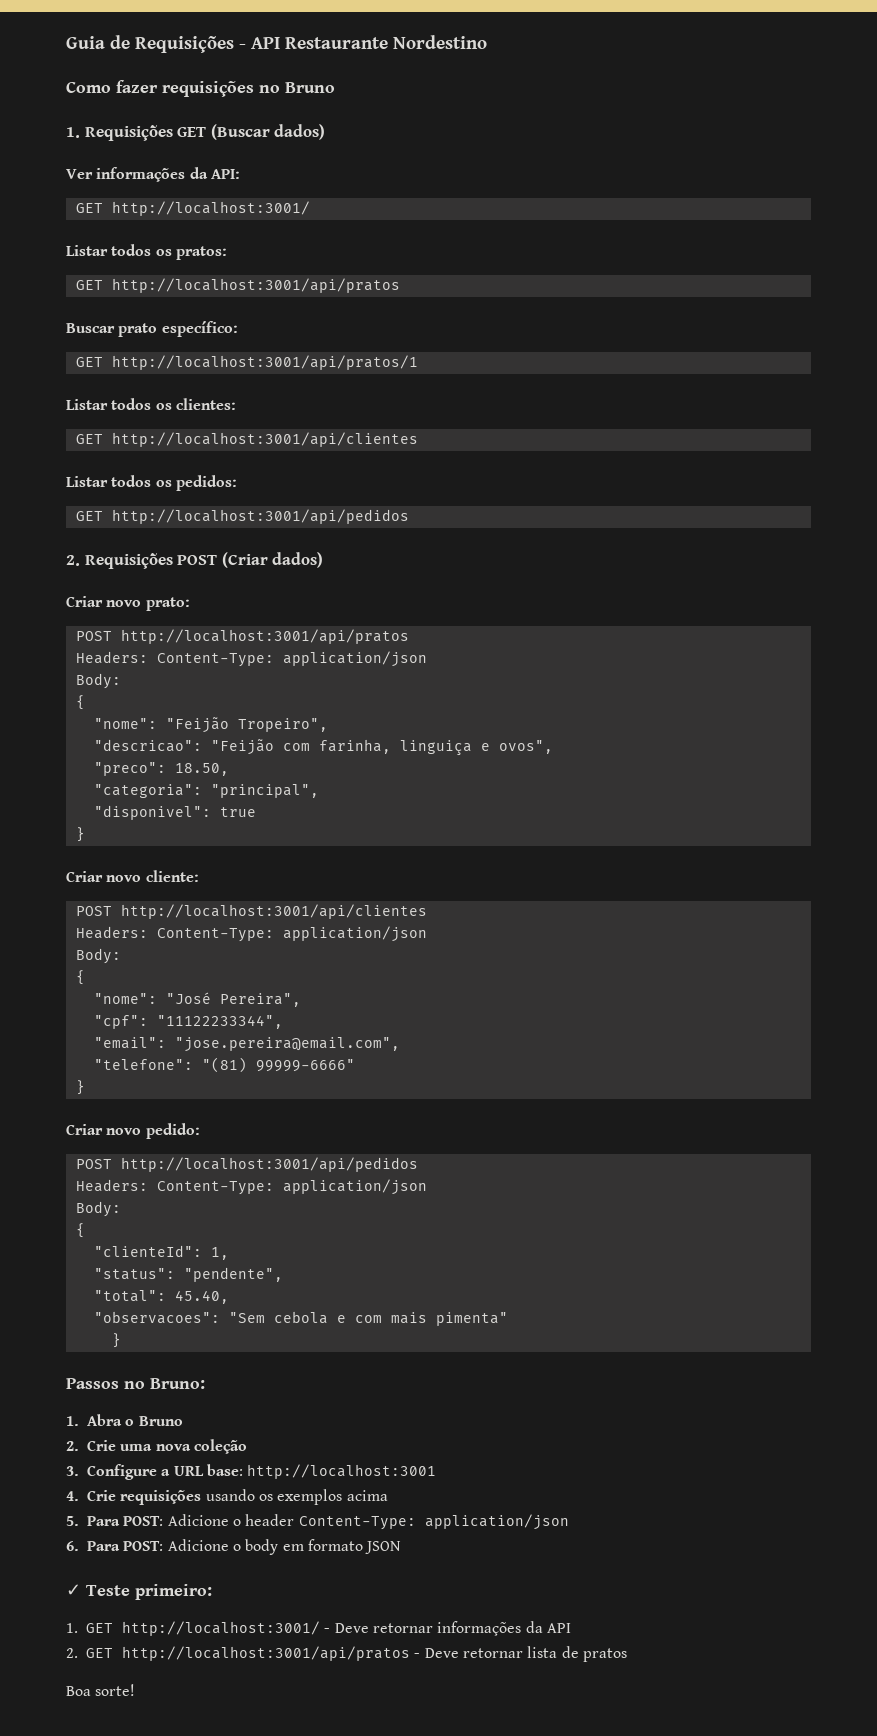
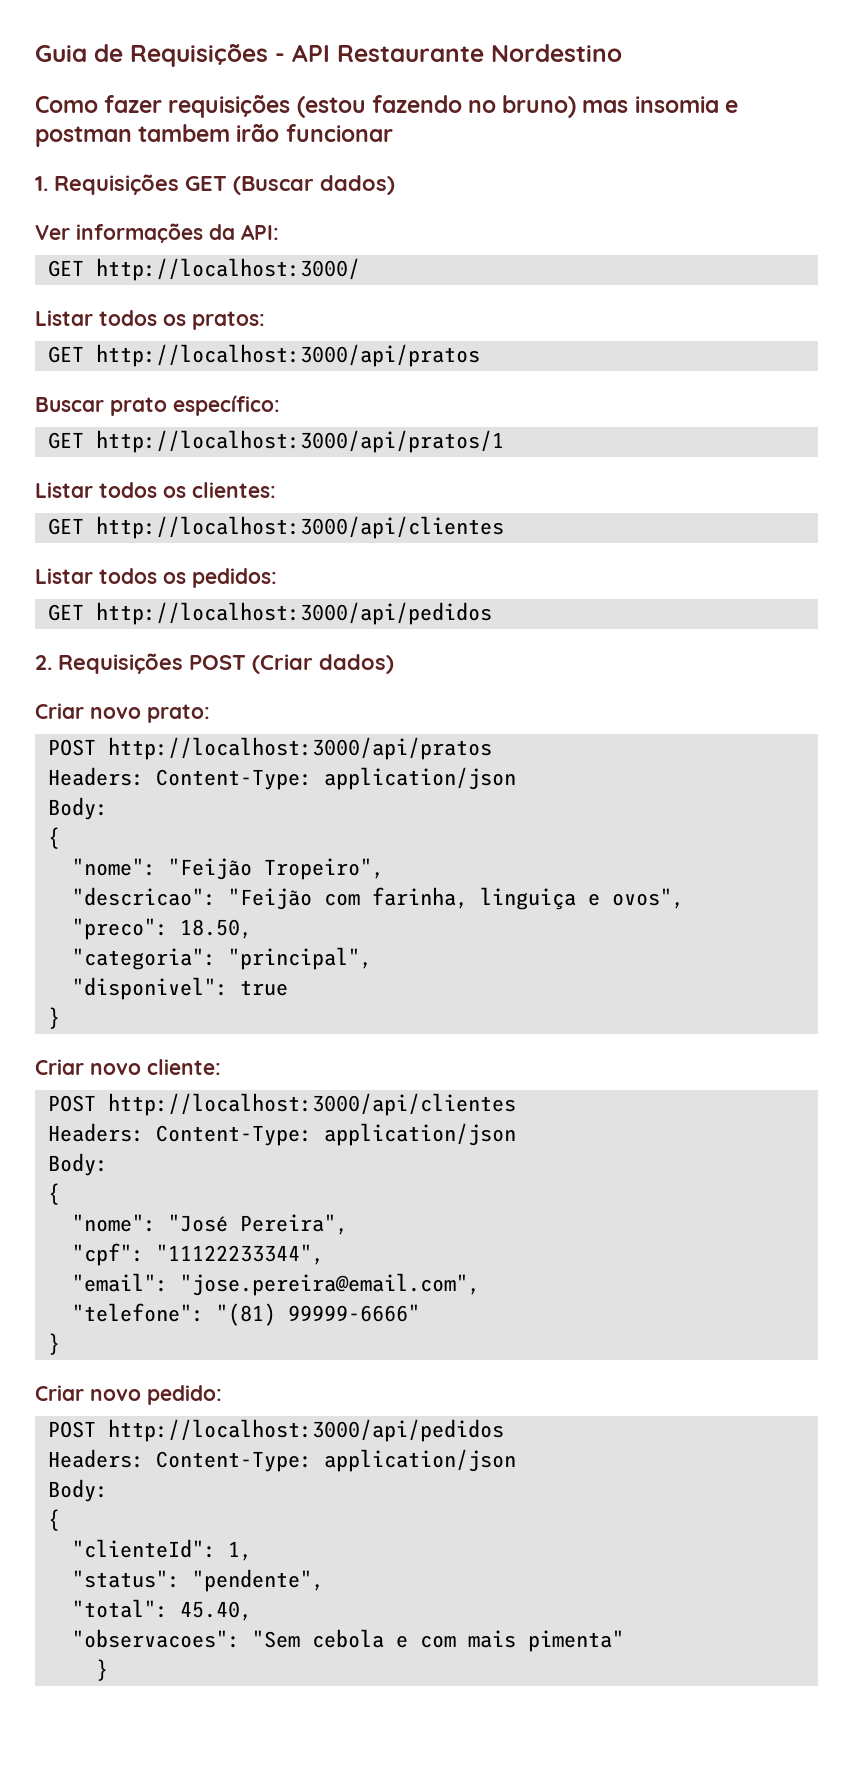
- Como fazer requisições no Bruno
+ Como fazer requisições (estou fazendo no bruno) mas insomia e postman tambem irão funcionar
  Ver informações da API:
- GET http://localhost:3001/
+ GET http://localhost:3000/
  Listar todos os pratos:
- GET http://localhost:3001/api/pratos
+ GET http://localhost:3000/api/pratos
- GET http://localhost:3001/api/pratos/1
+ GET http://localhost:3000/api/pratos/1
- GET http://localhost:3001/api/clientes
+ GET http://localhost:3000/api/clientes
- GET http://localhost:3001/api/pedidos
+ GET http://localhost:3000/api/pedidos
- POST http://localhost:3001/api/pratos
+ POST http://localhost:3000/api/pratos
- POST http://localhost:3001/api/clientes
+ POST http://localhost:3000/api/clientes
- POST http://localhost:3001/api/pedidos
+ POST http://localhost:3000/api/pedidos
- Passos no Bruno:
- 1. Abra o Bruno
- 2. Crie uma nova coleção
- 3. Configure a URL base: http://localhost:3001
- 4. Crie requisições usando os exemplos acima
- 5. Para POST: Adicione o header Content-Type: application/json
- 6. Para POST: Adicione o body em formato JSON
- ✓ Teste primeiro:
- 1. GET http://localhost:3001/ - Deve retornar informações da API
- 2. GET http://localhost:3001/api/pratos - Deve retornar lista de pratos
- Boa sorte!

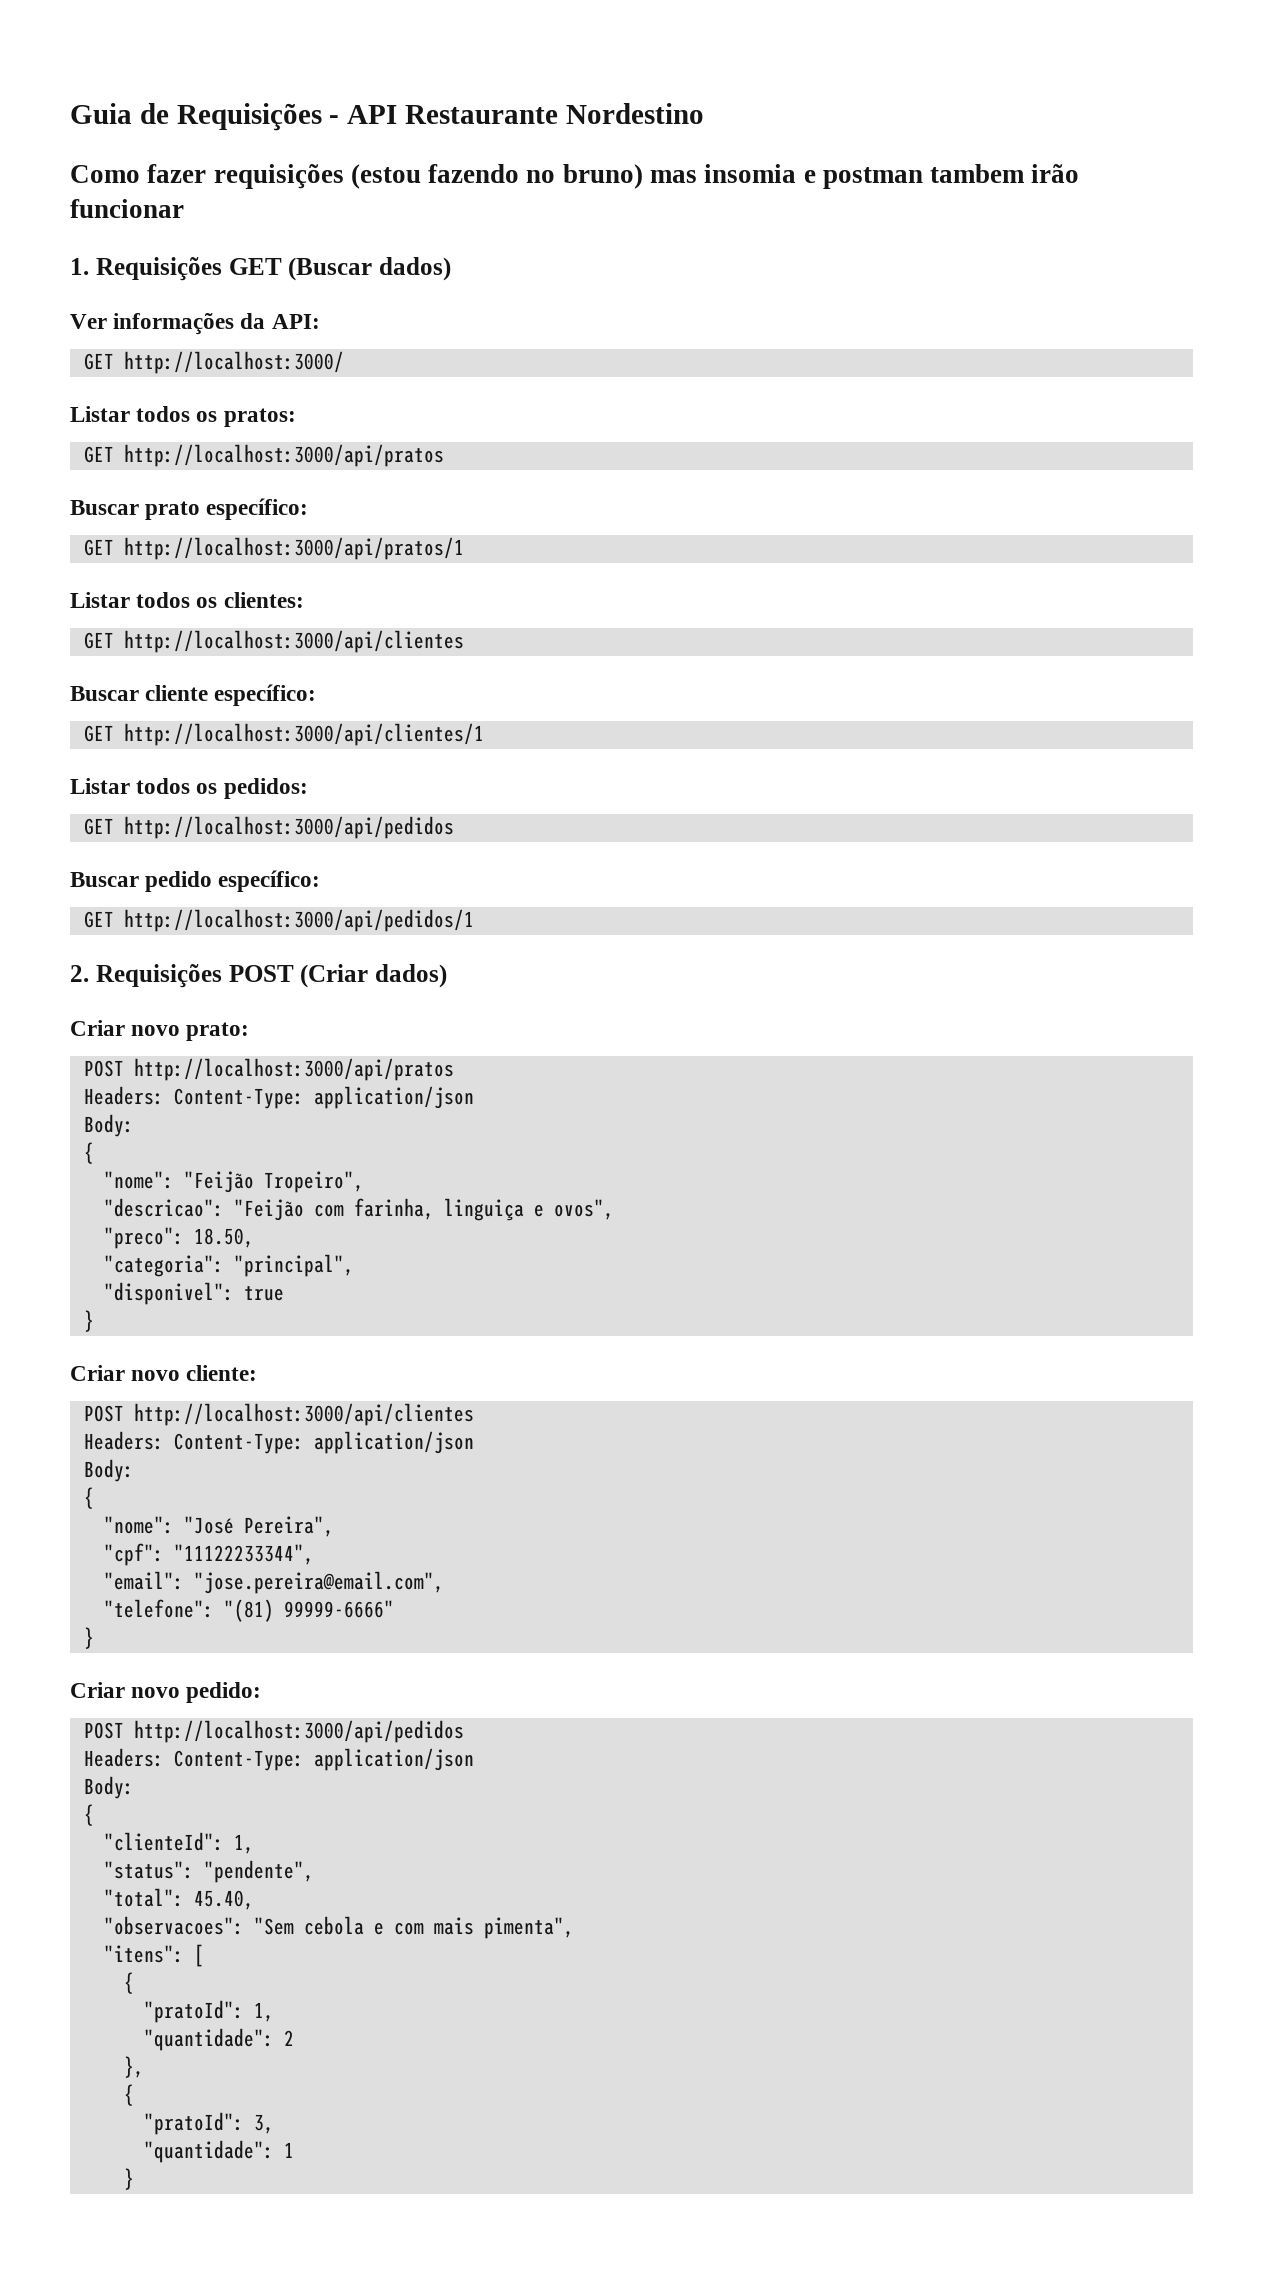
+ Buscar cliente específico:
+ GET http://localhost:3000/api/clientes/1
+ Buscar pedido específico:
+ GET http://localhost:3000/api/pedidos/1
- "observacoes": "Sem cebola e com mais pimenta"
+ "observacoes": "Sem cebola e com mais pimenta",
+ "itens": [
+ {
+ "pratoId": 1,
+ "quantidade": 2
+ },
+ {
+ "pratoId": 3,
+ "quantidade": 1

